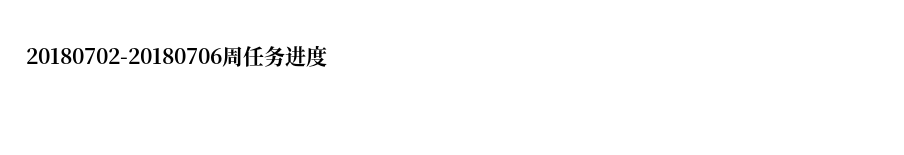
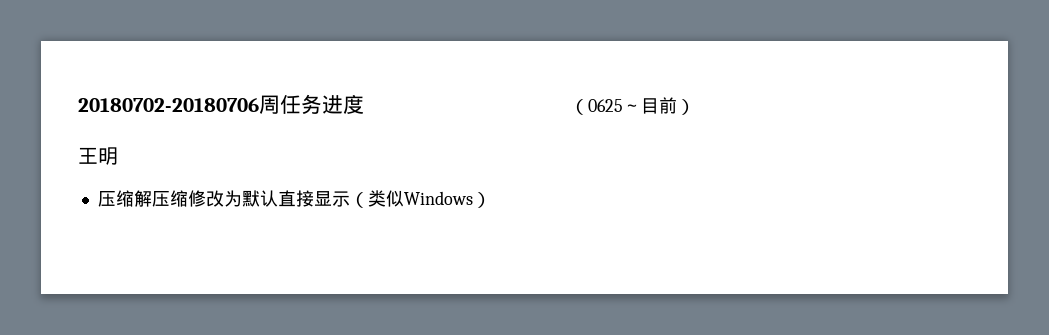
+ 王明
+ 压缩解压缩修改为默认直接显示（类似Windows）（0625～目前）

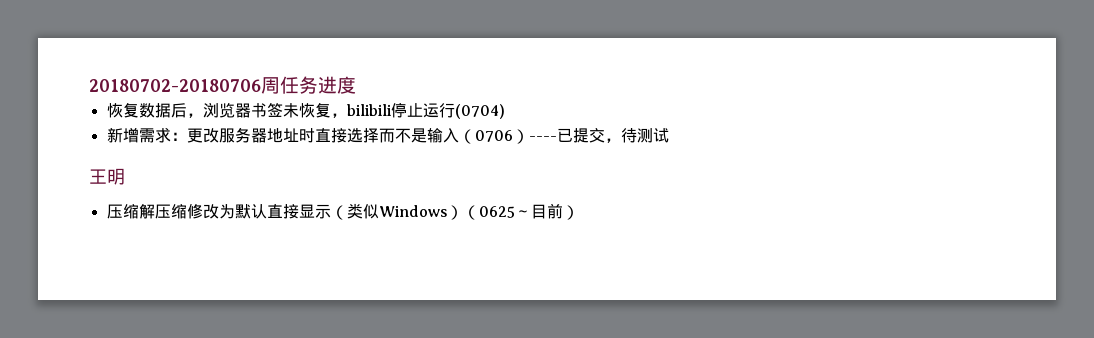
+ 恢复数据后，浏览器书签未恢复，bilibili停止运行(0704)
+ 新增需求：更改服务器地址时直接选择而不是输入（0706）----已提交，待测试

